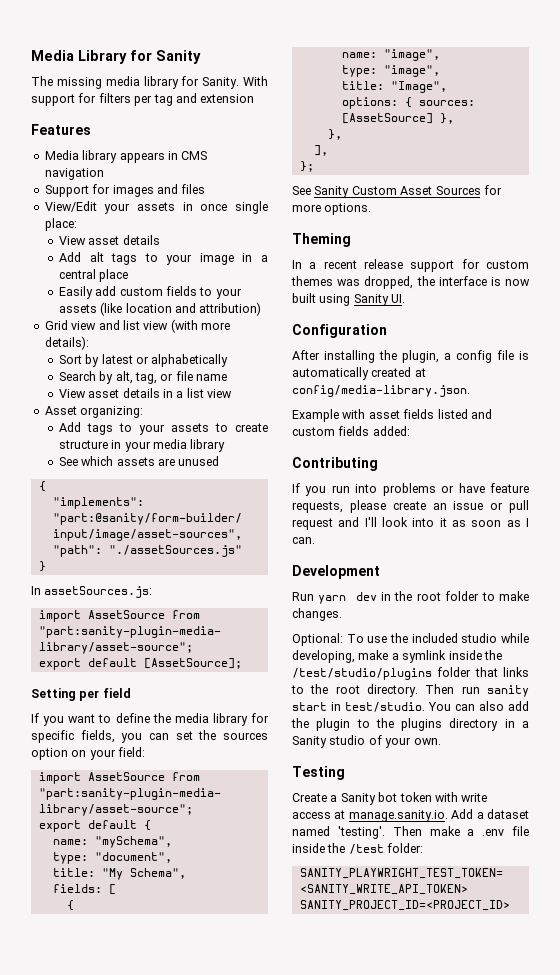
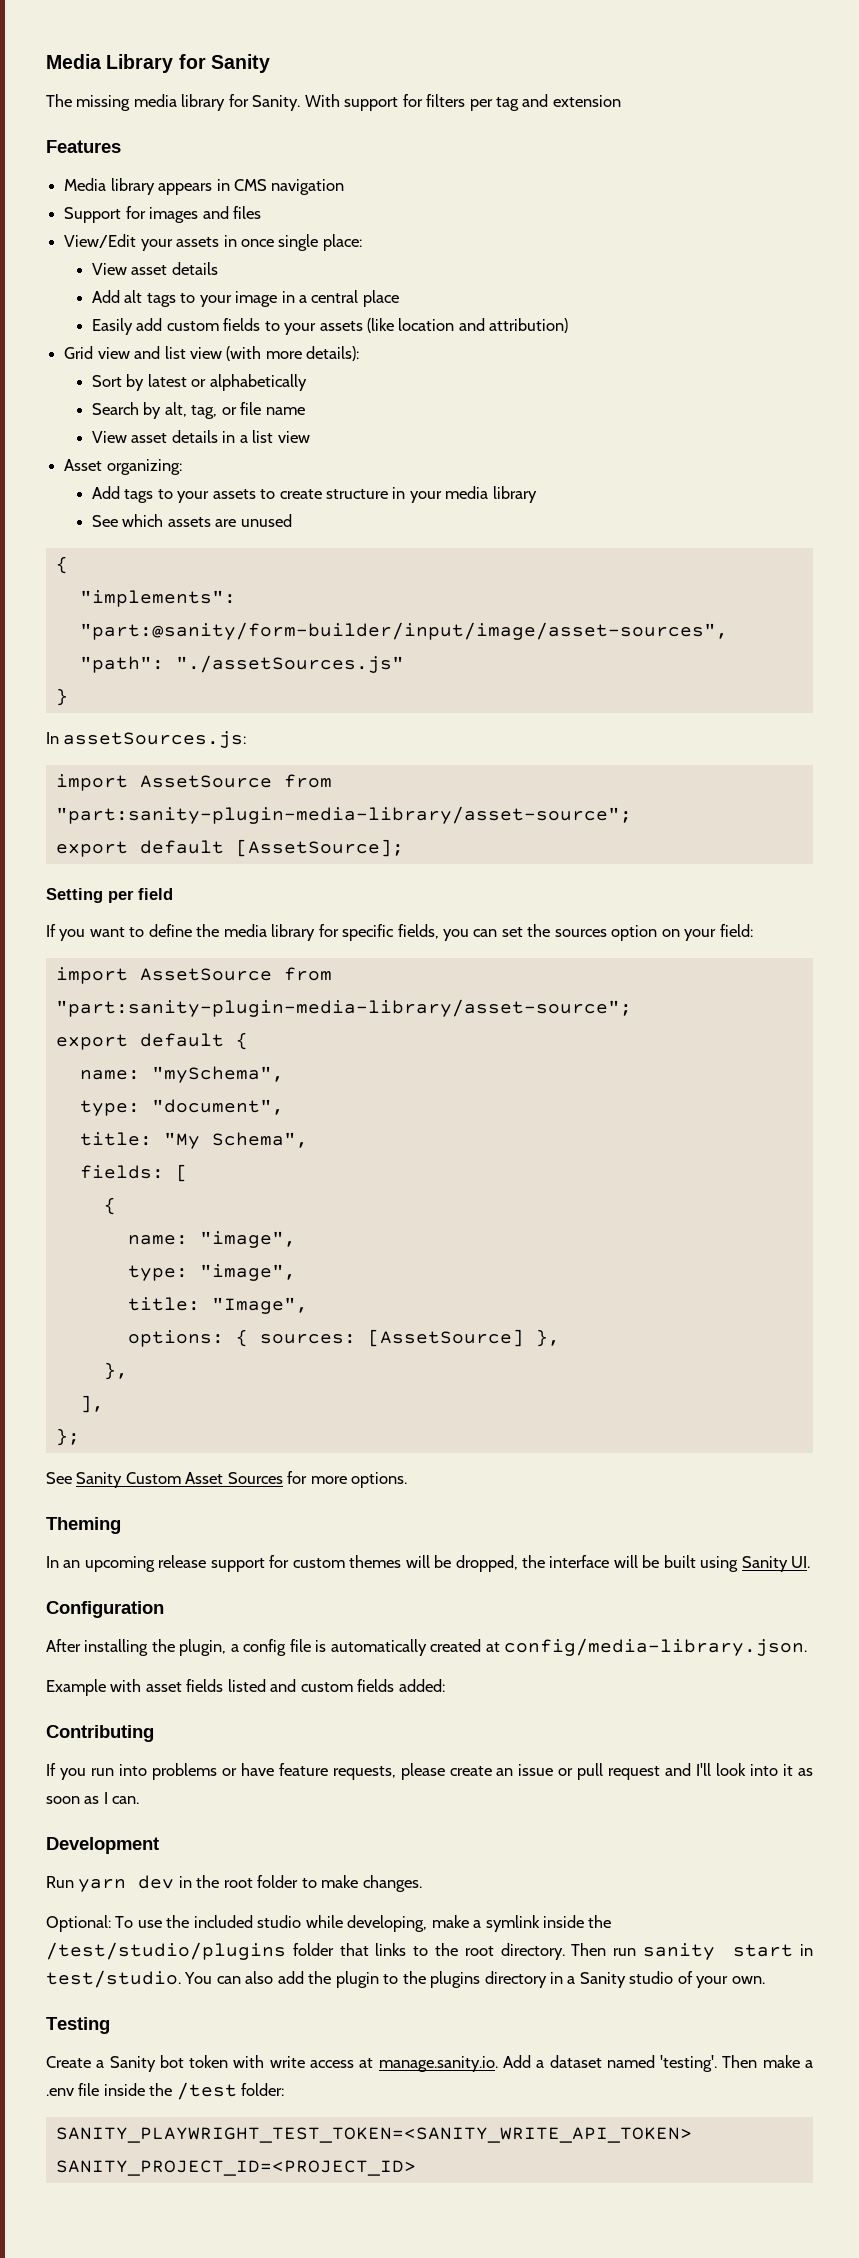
- In a recent release support for custom themes was dropped, the interface is now built using Sanity UI.
+ In an upcoming release support for custom themes will be dropped, the interface will be built using Sanity UI.

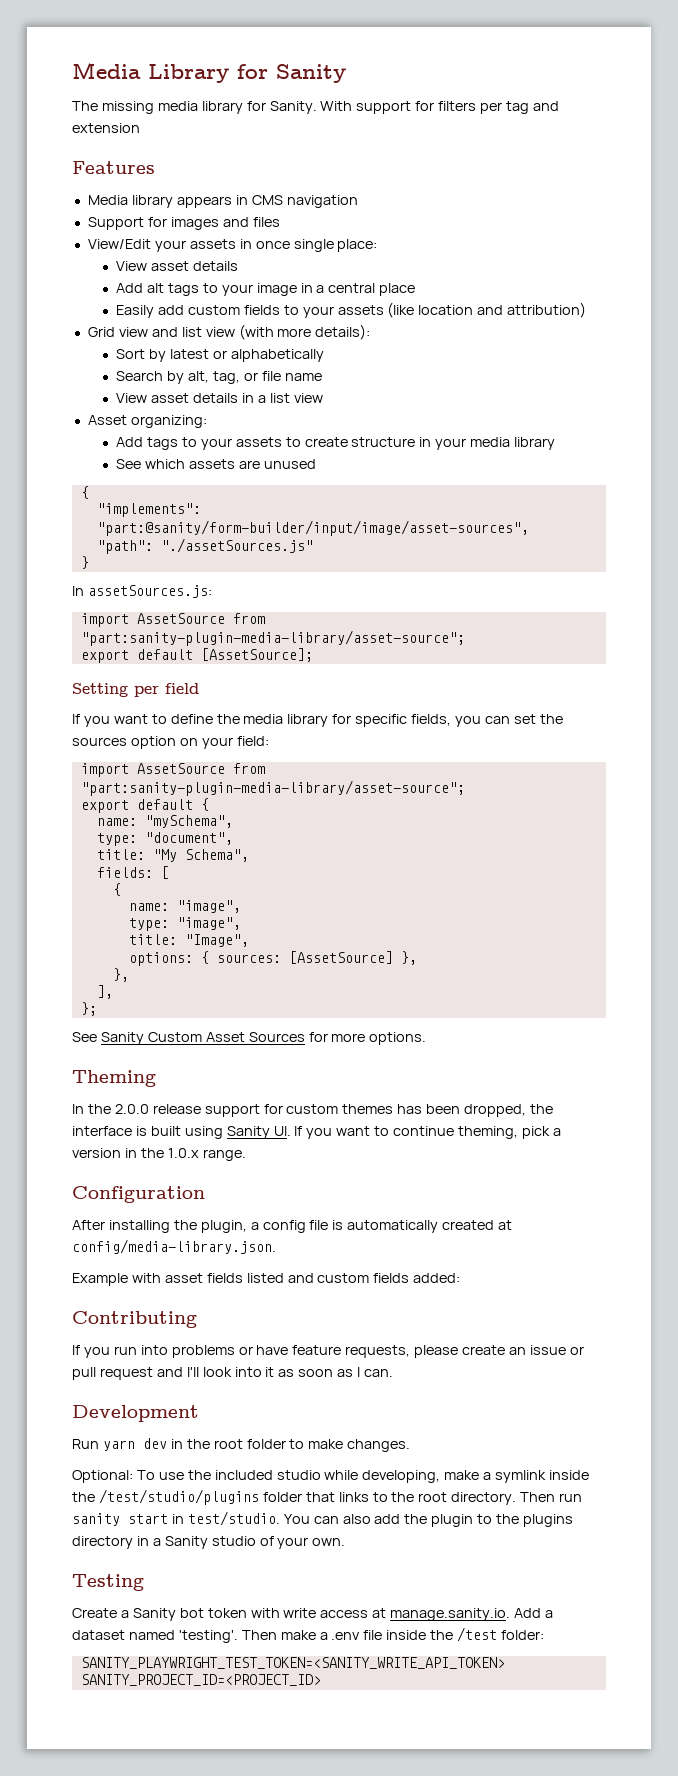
- In an upcoming release support for custom themes will be dropped, the interface will be built using Sanity UI.
+ In the 2.0.0 release support for custom themes has been dropped, the interface is built using Sanity UI. If you want to continue theming, pick a version in the 1.0.x range.

